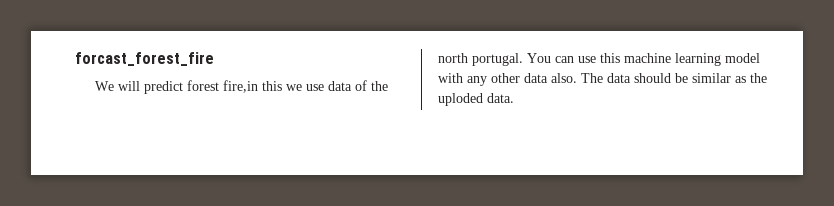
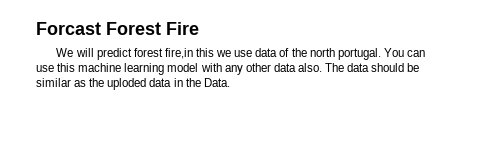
- forcast_forest_fire
+ Forcast Forest Fire
- The data should be similar as the uploded data.
+ The data should be similar as the uploded data in the Data.

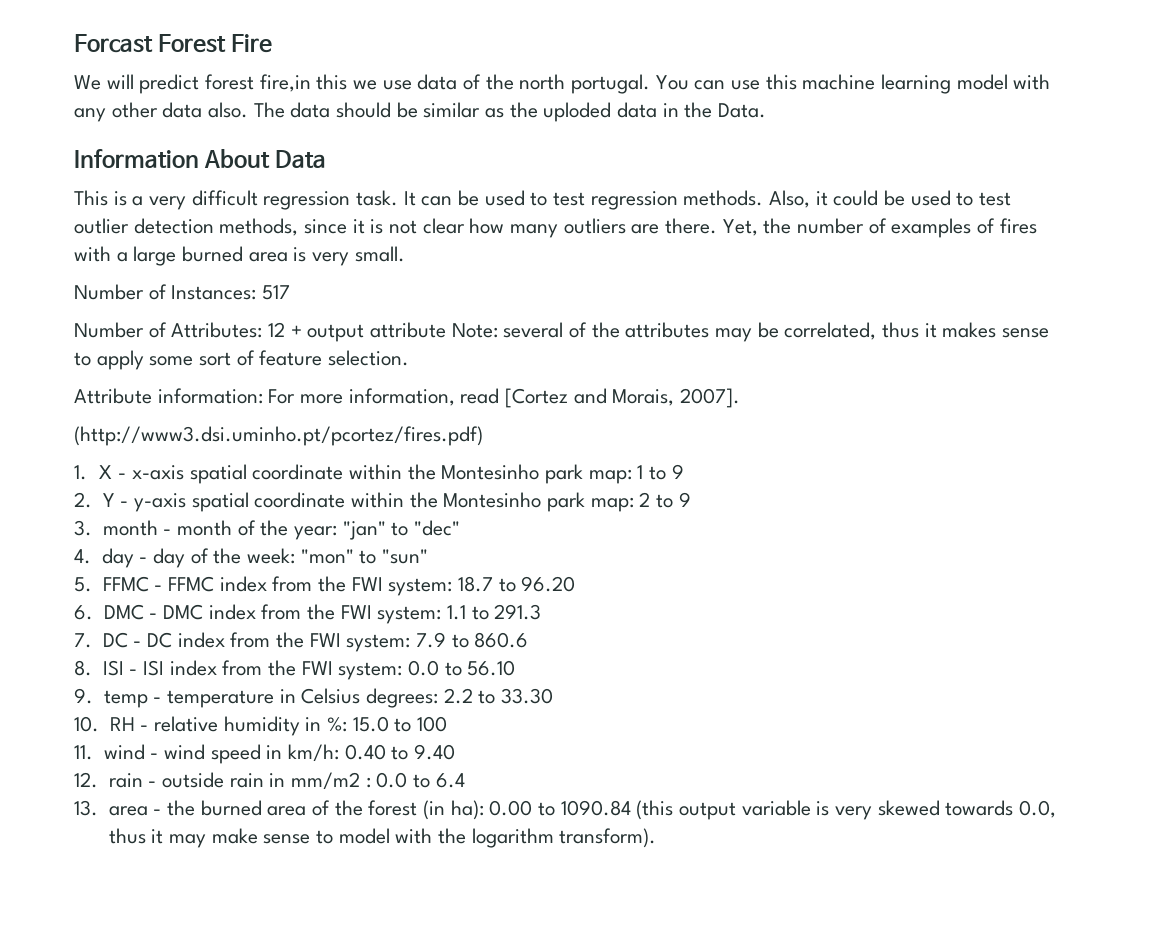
+ Information About Data
+ This is a very difficult regression task. It can be used to test regression methods. Also, it could be used to test outlier detection methods, since it is not clear how many outliers are there. Yet, the number of examples of fires with a large burned area is very small.
+ Number of Instances: 517
+ Number of Attributes: 12 + output attribute Note: several of the attributes may be correlated, thus it makes sense to apply some sort of feature selection.
+ Attribute information: For more information, read [Cortez and Morais, 2007].
+ (http://www3.dsi.uminho.pt/pcortez/fires.pdf)
+ 1. X - x-axis spatial coordinate within the Montesinho park map: 1 to 9
+ 2. Y - y-axis spatial coordinate within the Montesinho park map: 2 to 9
+ 3. month - month of the year: "jan" to "dec"
+ 4. day - day of the week: "mon" to "sun"
+ 5. FFMC - FFMC index from the FWI system: 18.7 to 96.20
+ 6. DMC - DMC index from the FWI system: 1.1 to 291.3
+ 7. DC - DC index from the FWI system: 7.9 to 860.6
+ 8. ISI - ISI index from the FWI system: 0.0 to 56.10
+ 9. temp - temperature in Celsius degrees: 2.2 to 33.30
+ 10. RH - relative humidity in %: 15.0 to 100
+ 11. wind - wind speed in km/h: 0.40 to 9.40
+ 12. rain - outside rain in mm/m2 : 0.0 to 6.4
+ 13. area - the burned area of the forest (in ha): 0.00 to 1090.84 (this output variable is very skewed towards 0.0, thus it may make sense to model with the logarithm transform).

